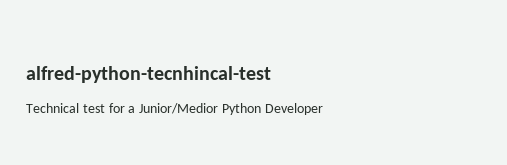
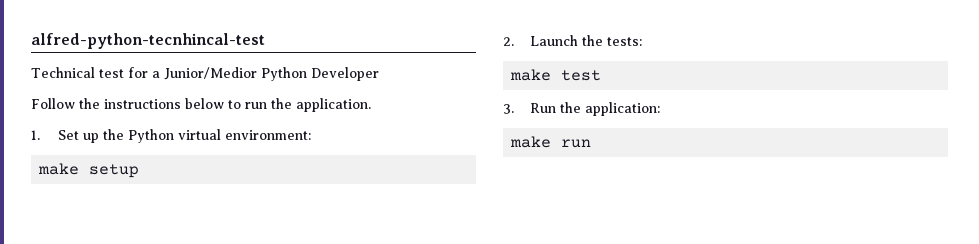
+ Follow the instructions below to run the application.
+ 1. Set up the Python virtual environment:
+ make setup
+ 2. Launch the tests:
+ make test
+ 3. Run the application:
+ make run

